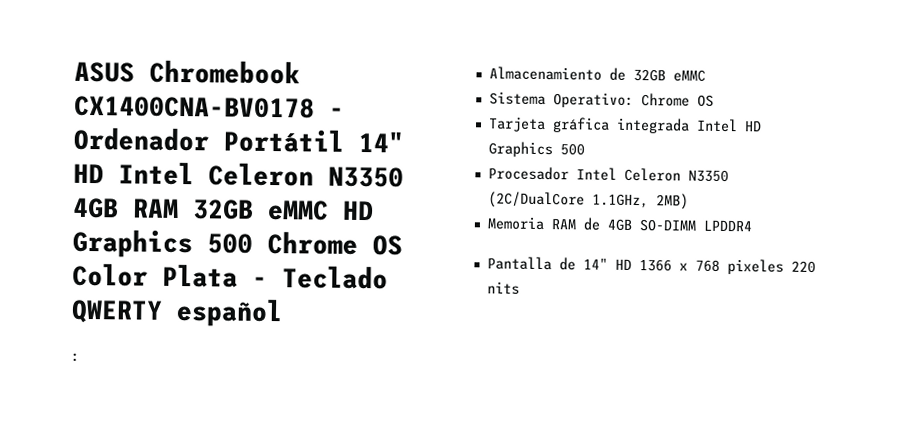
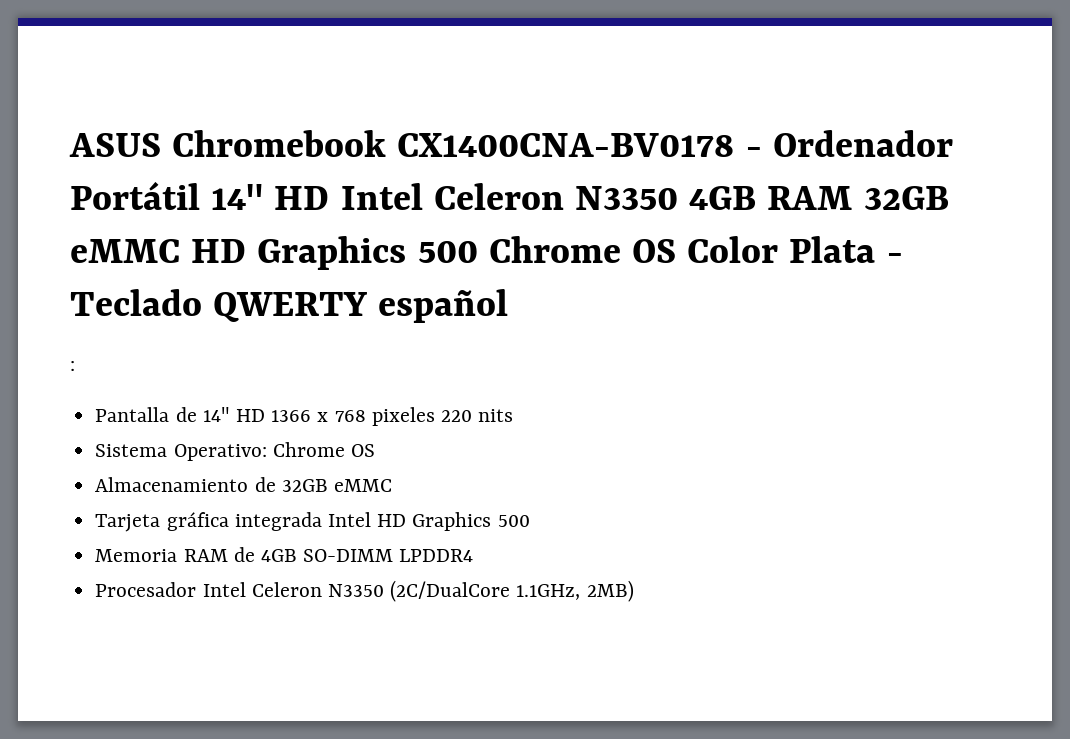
- Almacenamiento de 32GB eMMC
- Sistema Operativo: Chrome OS
- Tarjeta gráfica integrada Intel HD Graphics 500
- Procesador Intel Celeron N3350 (2C/DualCore 1.1GHz, 2MB)
- Memoria RAM de 4GB SO-DIMM LPDDR4
+ Sistema Operativo: Chrome OS
+ Almacenamiento de 32GB eMMC
+ Tarjeta gráfica integrada Intel HD Graphics 500
+ Memoria RAM de 4GB SO-DIMM LPDDR4
+ Procesador Intel Celeron N3350 (2C/DualCore 1.1GHz, 2MB)

